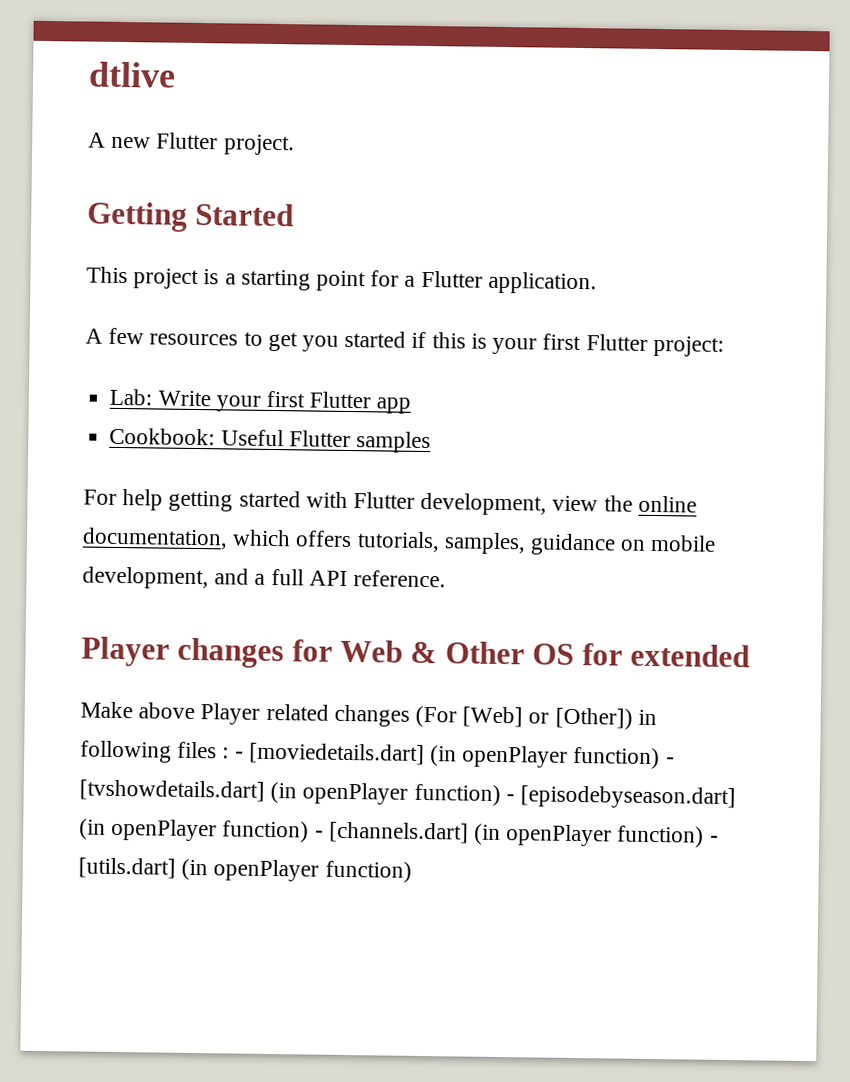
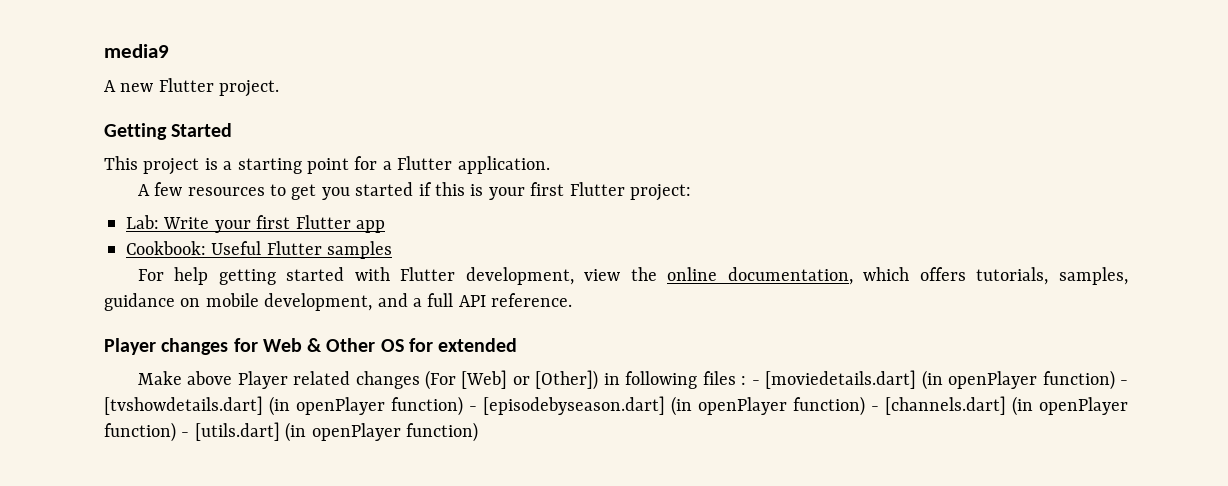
- dtlive
+ media9

